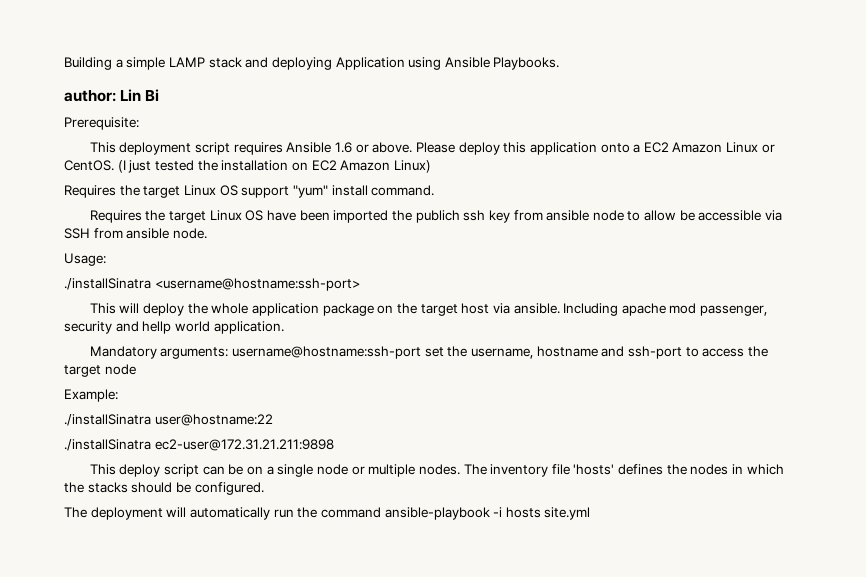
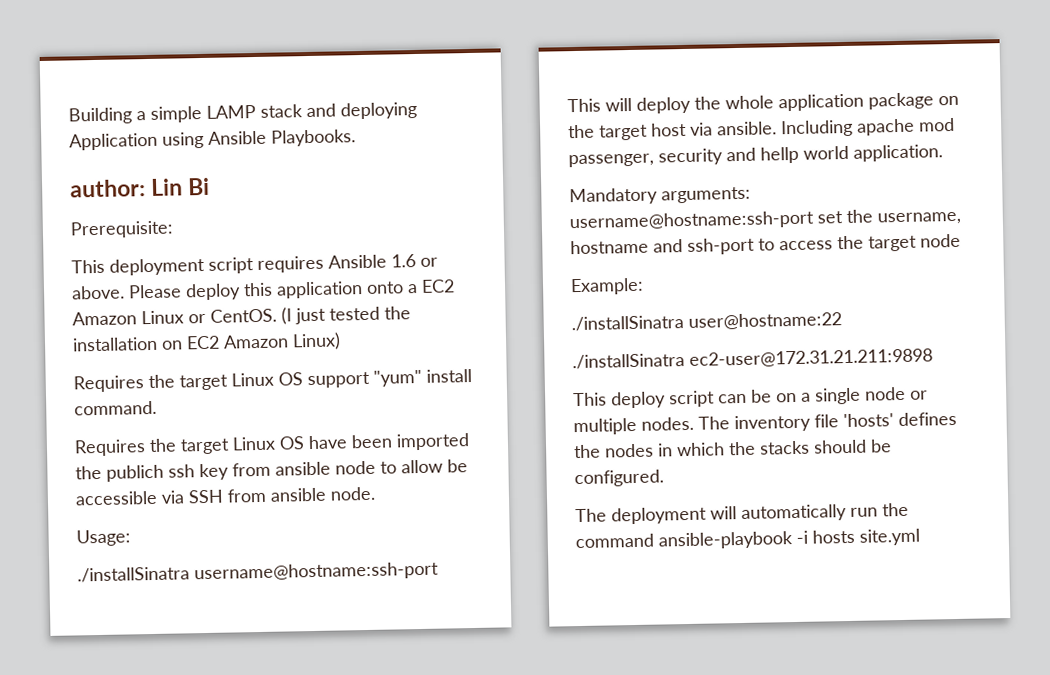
- ./installSinatra <username@hostname:ssh-port>
+ ./installSinatra username@hostname:ssh-port

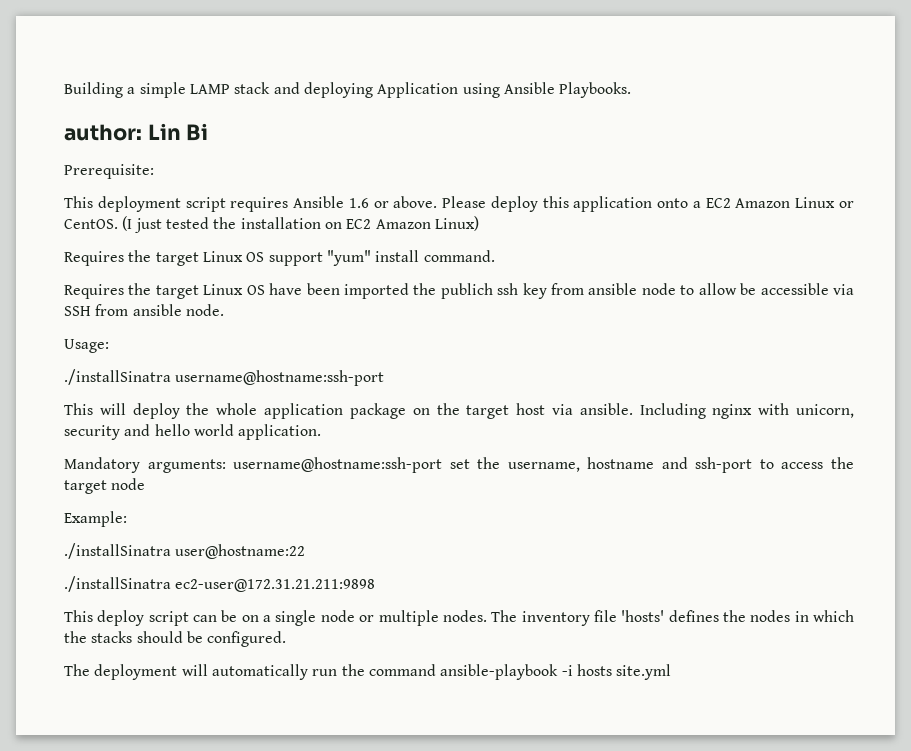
- Including apache mod passenger, security and hellp world application.
+ Including nginx with unicorn, security and hello world application.

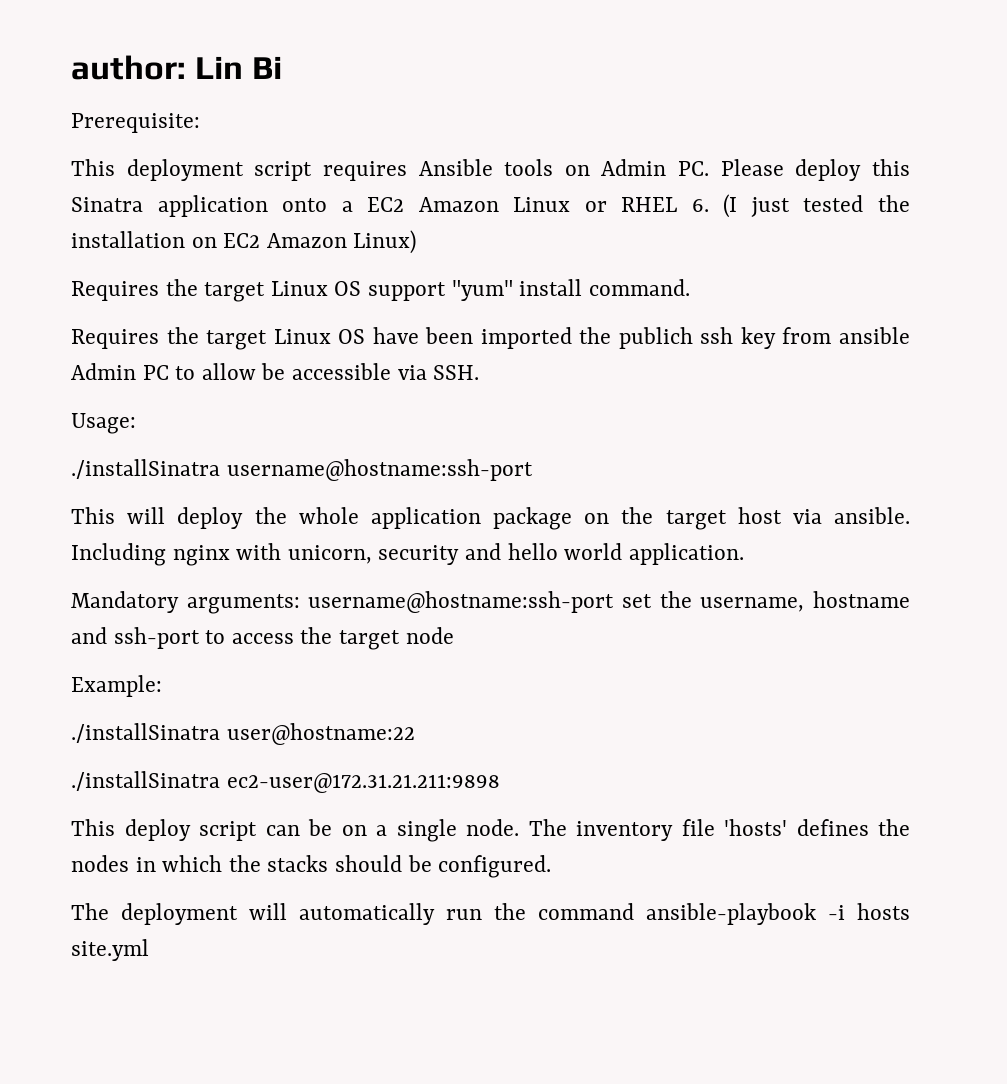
- Building a simple LAMP stack and deploying Application using Ansible Playbooks.
- This deployment script requires Ansible 1.6 or above. Please deploy this application onto a EC2 Amazon Linux or CentOS. (I just tested the installation on EC2 Amazon Linux)
+ This deployment script requires Ansible tools on Admin PC. Please deploy this Sinatra application onto a EC2 Amazon Linux or RHEL 6. (I just tested the installation on EC2 Amazon Linux)
- Requires the target Linux OS have been imported the publich ssh key from ansible node to allow be accessible via SSH from ansible node.
+ Requires the target Linux OS have been imported the publich ssh key from ansible Admin PC to allow be accessible via SSH.
- This deploy script can be on a single node or multiple nodes.
+ This deploy script can be on a single node.

